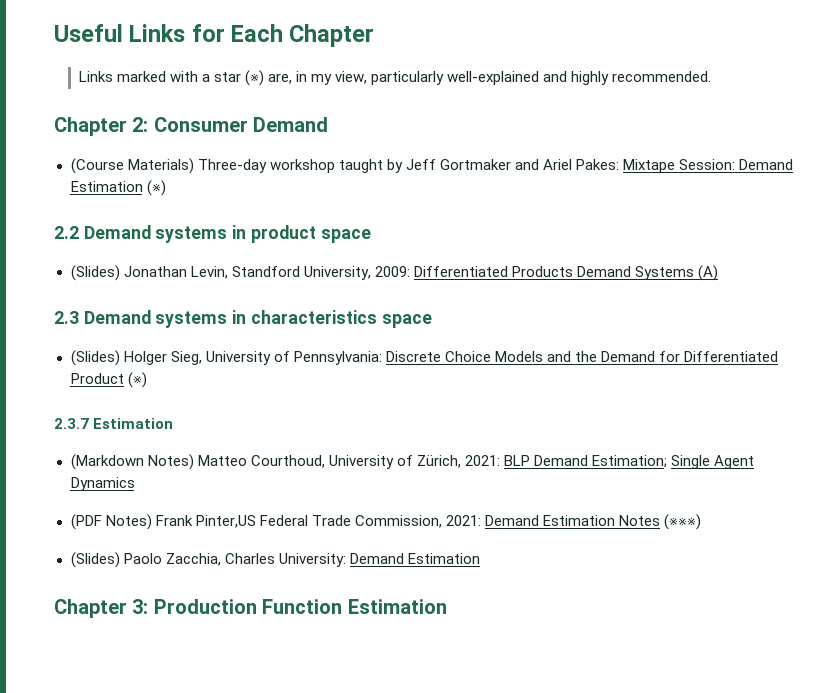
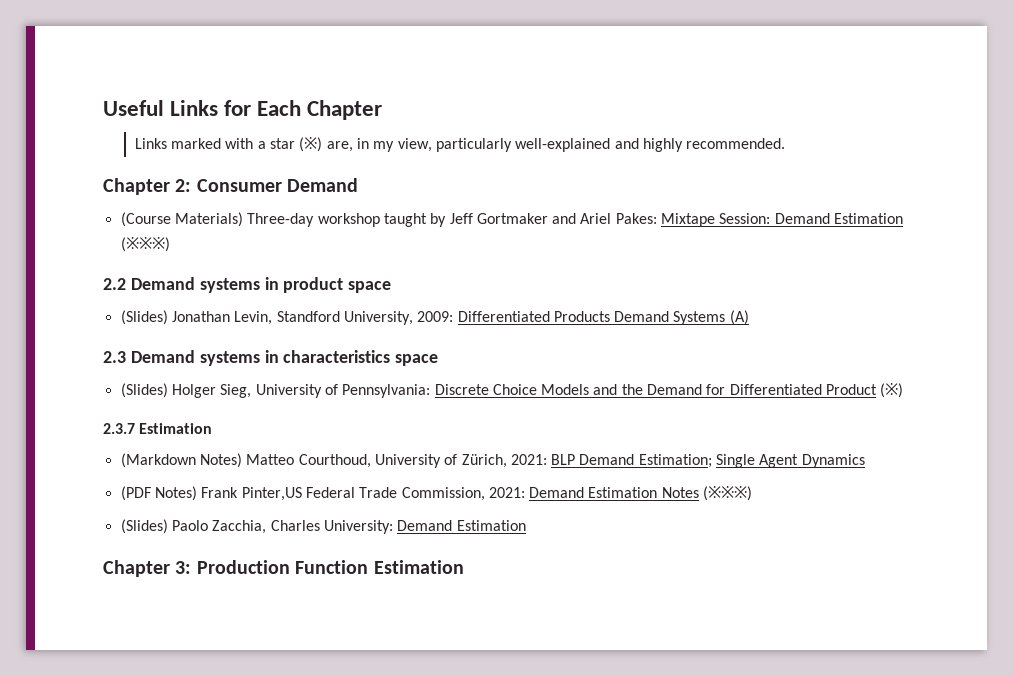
- (Course Materials) Three-day workshop taught by Jeff Gortmaker and Ariel Pakes: Mixtape Session: Demand Estimation (※)
+ (Course Materials) Three-day workshop taught by Jeff Gortmaker and Ariel Pakes: Mixtape Session: Demand Estimation (※※※)

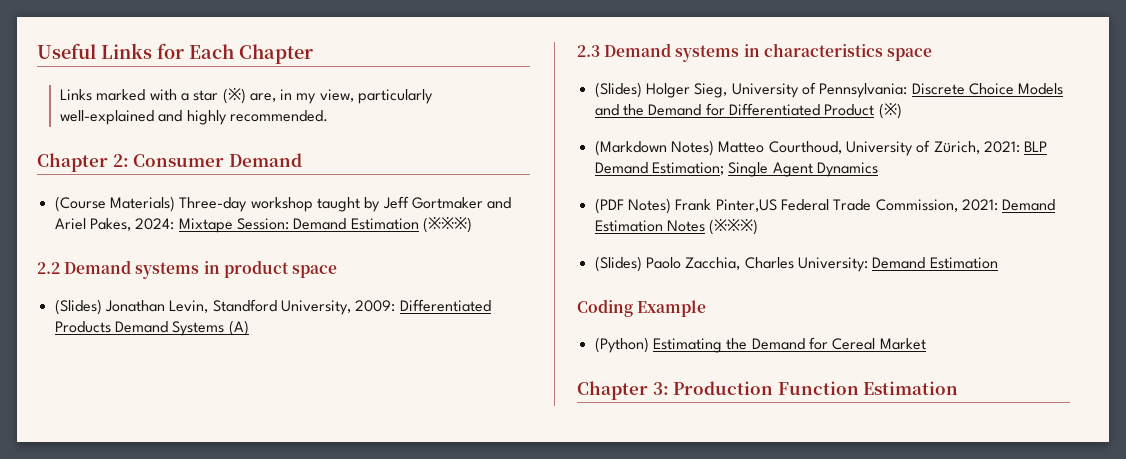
- (Course Materials) Three-day workshop taught by Jeff Gortmaker and Ariel Pakes: Mixtape Session: Demand Estimation (※※※)
+ (Course Materials) Three-day workshop taught by Jeff Gortmaker and Ariel Pakes, 2024: Mixtape Session: Demand Estimation (※※※)
- 2.3.7 Estimation
+ Coding Example
+ (Python) Estimating the Demand for Cereal Market

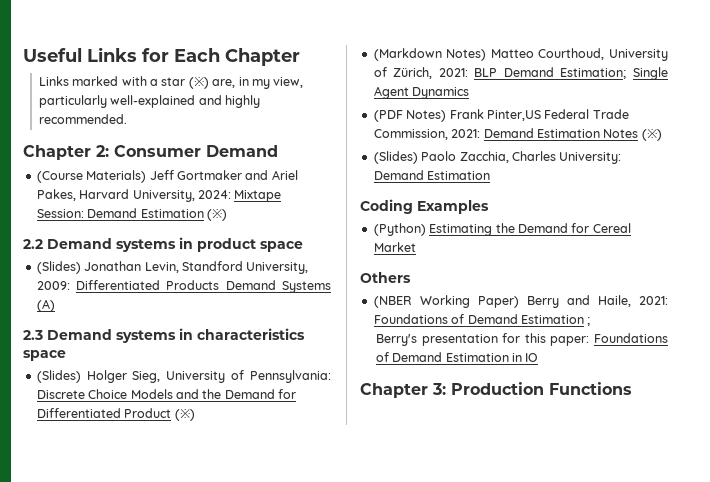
- (Course Materials) Three-day workshop taught by Jeff Gortmaker and Ariel Pakes, 2024: Mixtape Session: Demand Estimation (※※※)
+ (Course Materials) Jeff Gortmaker and Ariel Pakes, Harvard University, 2024: Mixtape Session: Demand Estimation (※)
- (PDF Notes) Frank Pinter,US Federal Trade Commission, 2021: Demand Estimation Notes (※※※)
+ (PDF Notes) Frank Pinter,US Federal Trade Commission, 2021: Demand Estimation Notes (※)
- Coding Example
+ Coding Examples
+ Others
+ (NBER Working Paper) Berry and Haile, 2021: Foundations of Demand Estimation ;
+ Berry's presentation for this paper: Foundations of Demand Estimation in IO
- Chapter 3: Production Function Estimation
+ Chapter 3: Production Functions

